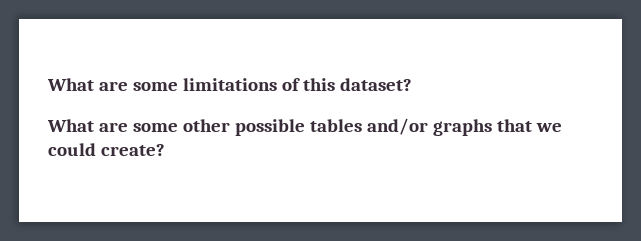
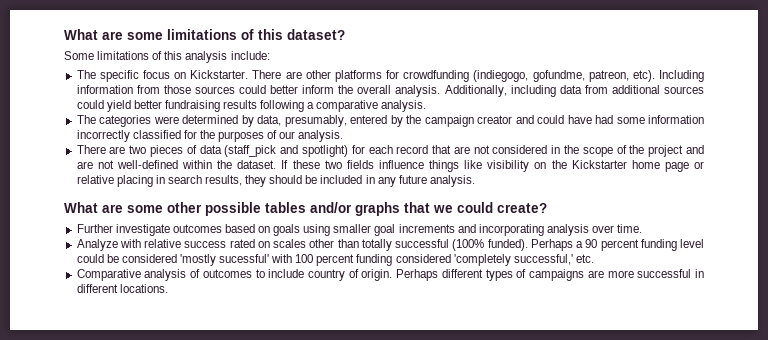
+ Some limitations of this analysis include:
+ The specific focus on Kickstarter. There are other platforms for crowdfunding (indiegogo, gofundme, patreon, etc). Including information from those sources could better inform the overall analysis. Additionally, including data from additional sources could yield better fundraising results following a comparative analysis.
+ The categories were determined by data, presumably, entered by the campaign creator and could have had some information incorrectly classified for the purposes of our analysis.
+ There are two pieces of data (staff_pick and spotlight) for each record that are not considered in the scope of the project and are not well-defined within the dataset. If these two fields influence things like visibility on the Kickstarter home page or relative placing in search results, they should be included in any future analysis.
+ Further investigate outcomes based on goals using smaller goal increments and incorporating analysis over time.
+ Analyze with relative success rated on scales other than totally successful (100% funded). Perhaps a 90 percent funding level could be considered 'mostly sucessful' with 100 percent funding considered 'completely successful,' etc.
+ Comparative analysis of outcomes to include country of origin. Perhaps different types of campaigns are more successful in different locations.

